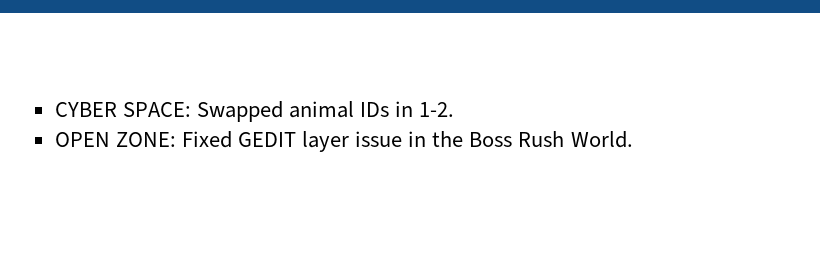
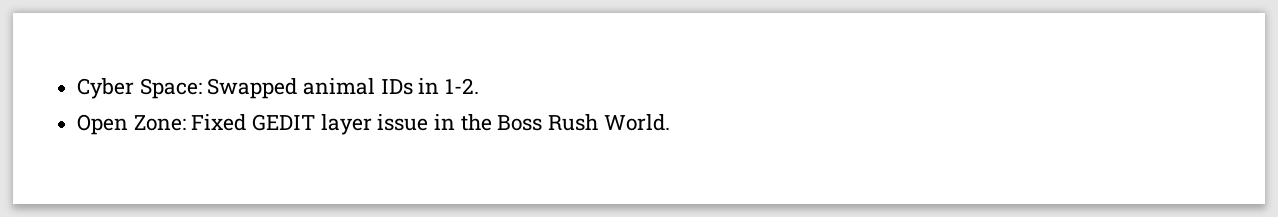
- CYBER SPACE: Swapped animal IDs in 1-2.
+ Cyber Space: Swapped animal IDs in 1-2.
- OPEN ZONE: Fixed GEDIT layer issue in the Boss Rush World.
+ Open Zone: Fixed GEDIT layer issue in the Boss Rush World.

